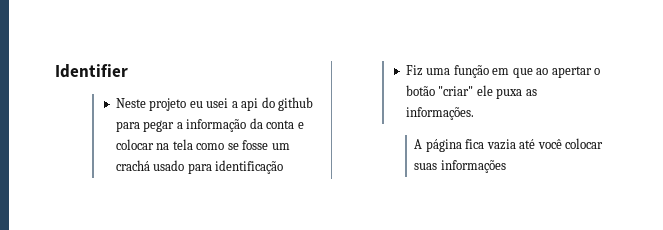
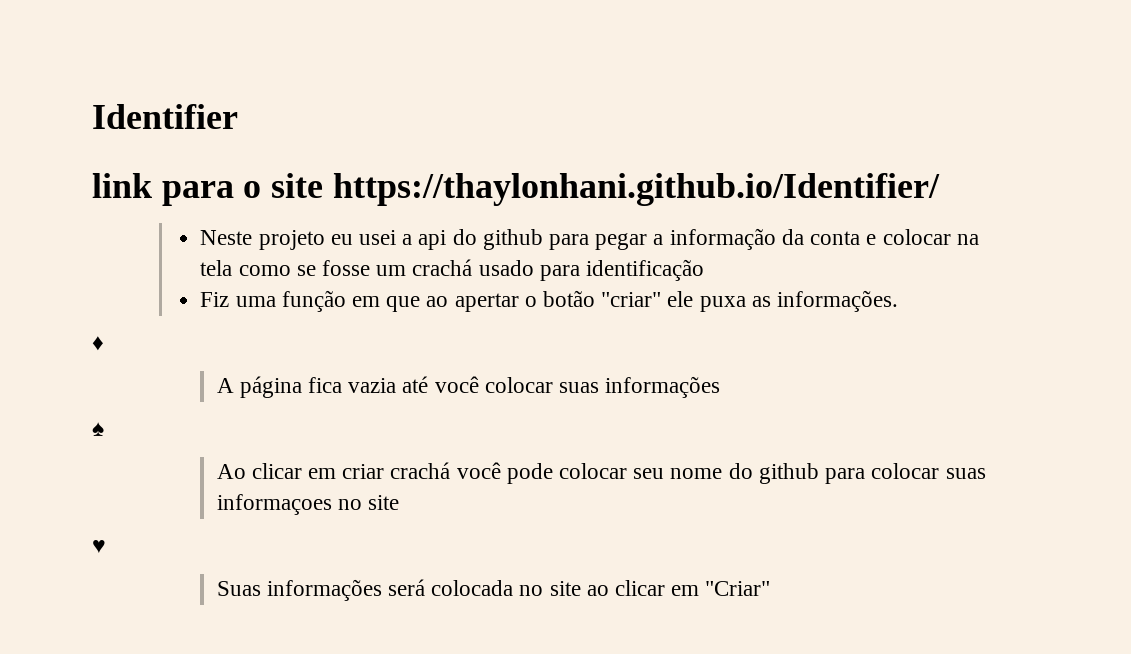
+ link para o site https://thaylonhani.github.io/Identifier/
+ ♦
+ ♠
+ Ao clicar em criar crachá você pode colocar seu nome do github para colocar suas informaçoes no site
+ ♥
+ Suas informações será colocada no site ao clicar em "Criar"

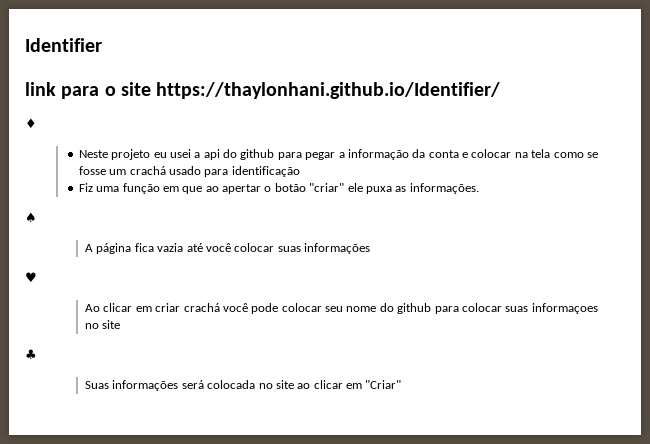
+ ♦
- ♦
+ ♠
- ♠
+ ♥
- ♥
+ ♣

